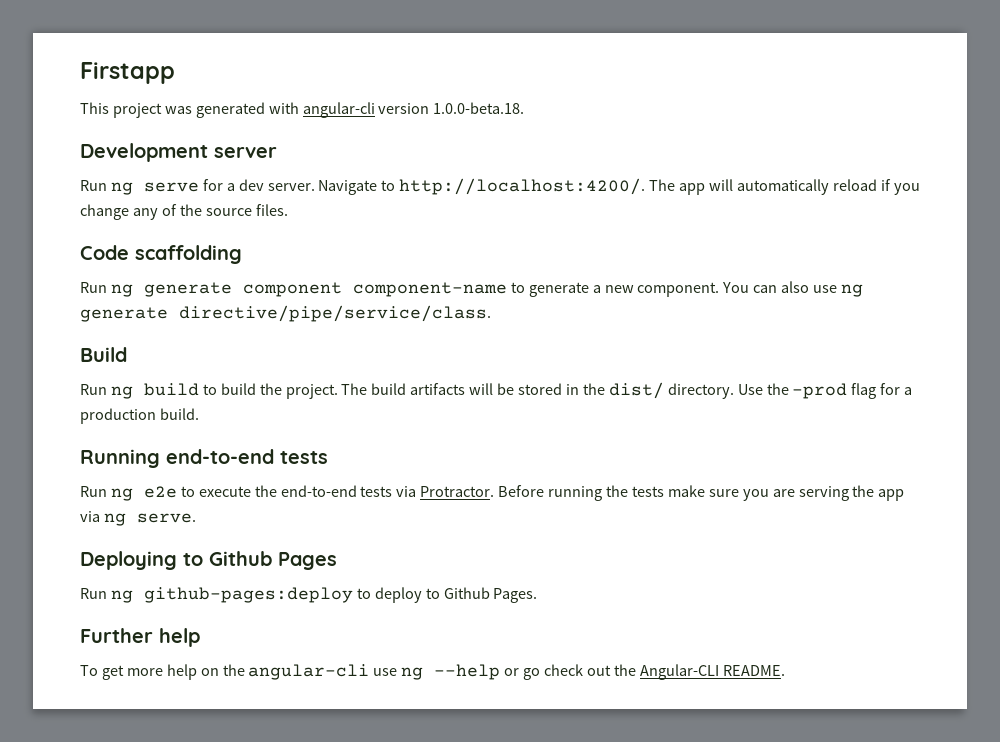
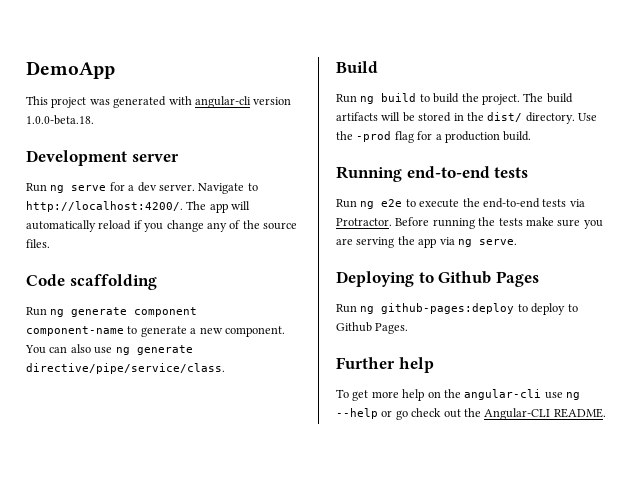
- Firstapp
+ DemoApp

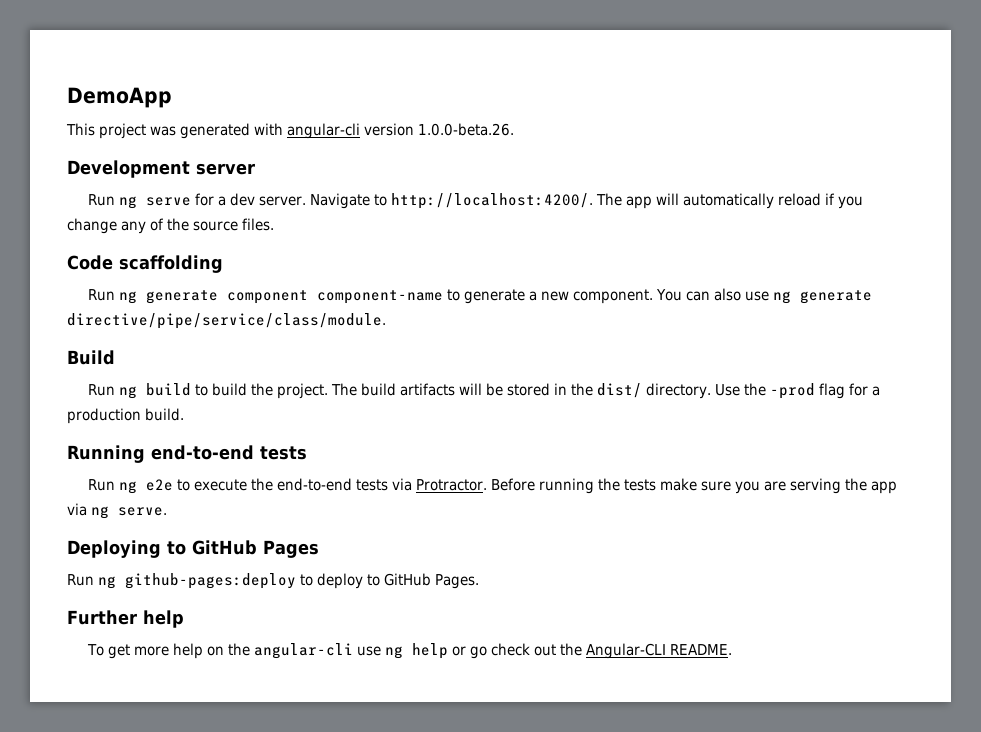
- This project was generated with angular-cli version 1.0.0-beta.18.
+ This project was generated with angular-cli version 1.0.0-beta.26.
- You can also use ng generate directive/pipe/service/class.
+ You can also use ng generate directive/pipe/service/class/module.
- Deploying to Github Pages
+ Deploying to GitHub Pages
- Run ng github-pages:deploy to deploy to Github Pages.
+ Run ng github-pages:deploy to deploy to GitHub Pages.
- To get more help on the angular-cli use ng --help or go check out the Angular-CLI README.
+ To get more help on the angular-cli use ng help or go check out the Angular-CLI README.

